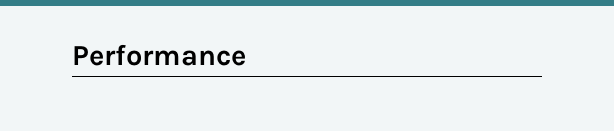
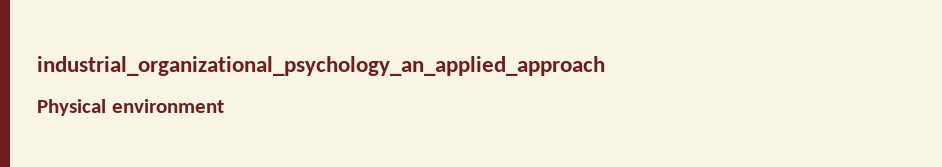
- Performance
+ industrial_organizational_psychology_an_applied_approach
+ Physical environment

